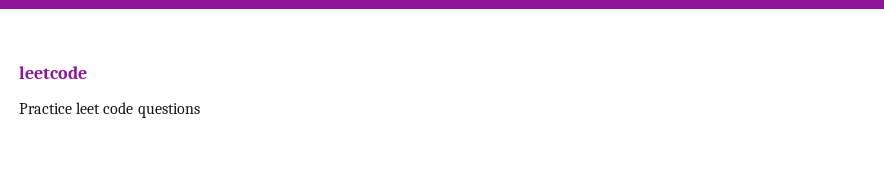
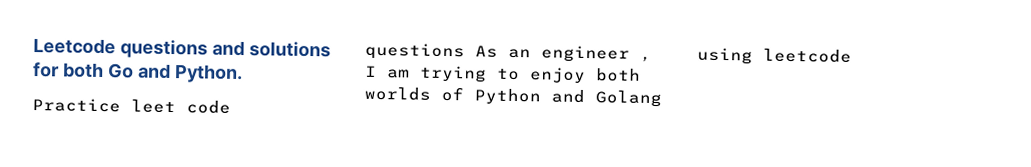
- leetcode
- Practice leet code questions
+ Leetcode questions and solutions for both Go and Python.
+ Practice leet code questions As an engineer , I am trying to enjoy both worlds of Python and Golang using leetcode

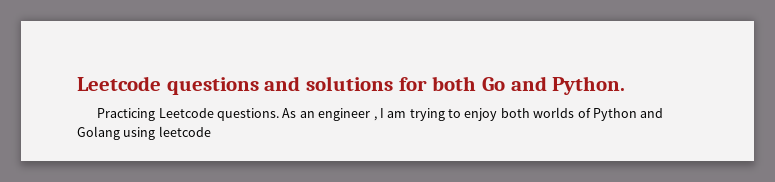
- Practice leet code questions As an engineer , I am trying to enjoy both worlds of Python and Golang using leetcode
+ Practicing Leetcode questions. As an engineer , I am trying to enjoy both worlds of Python and Golang using leetcode

